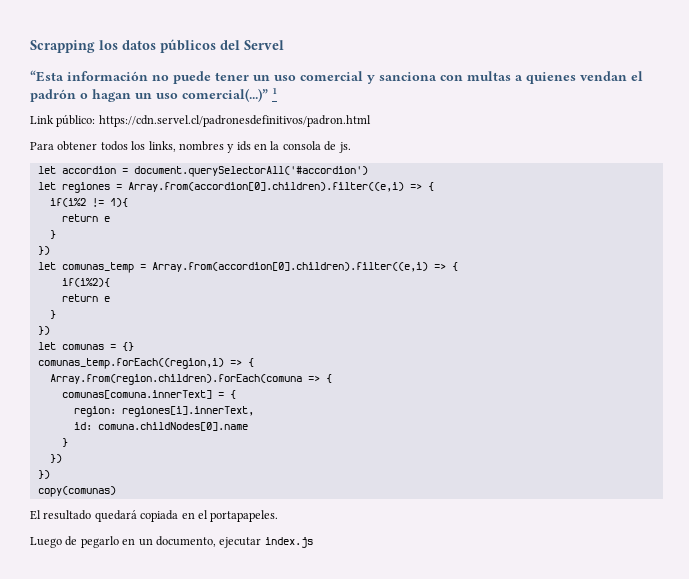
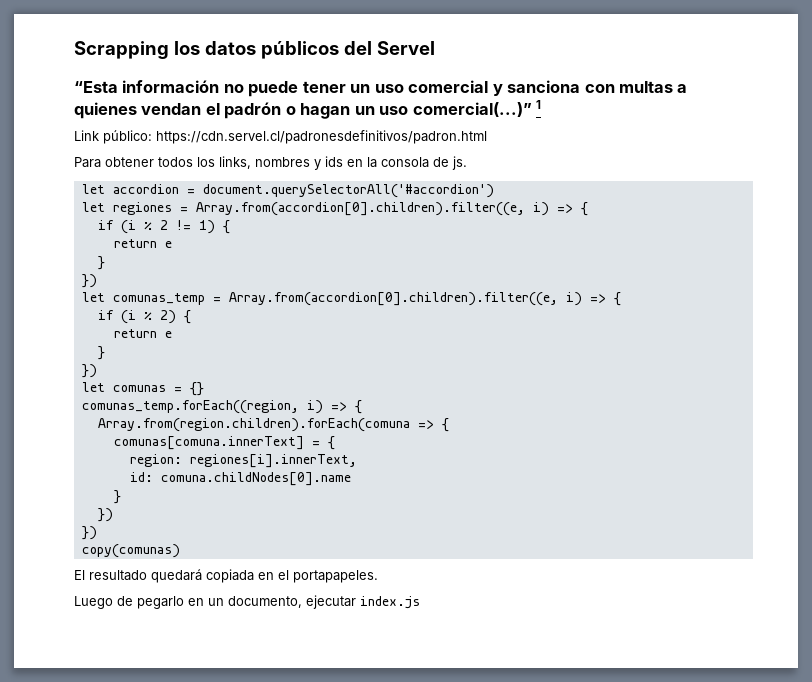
- let regiones = Array.from(accordion[0].children).filter((e,i) => {
- if(i%2 != 1){
+ let regiones = Array.from(accordion[0].children).filter((e, i) => {
+ if (i % 2 != 1) {
- let comunas_temp = Array.from(accordion[0].children).filter((e,i) => {
- if(i%2){
+ let comunas_temp = Array.from(accordion[0].children).filter((e, i) => {
+ if (i % 2) {
- comunas_temp.forEach((region,i) => {
+ comunas_temp.forEach((region, i) => {

